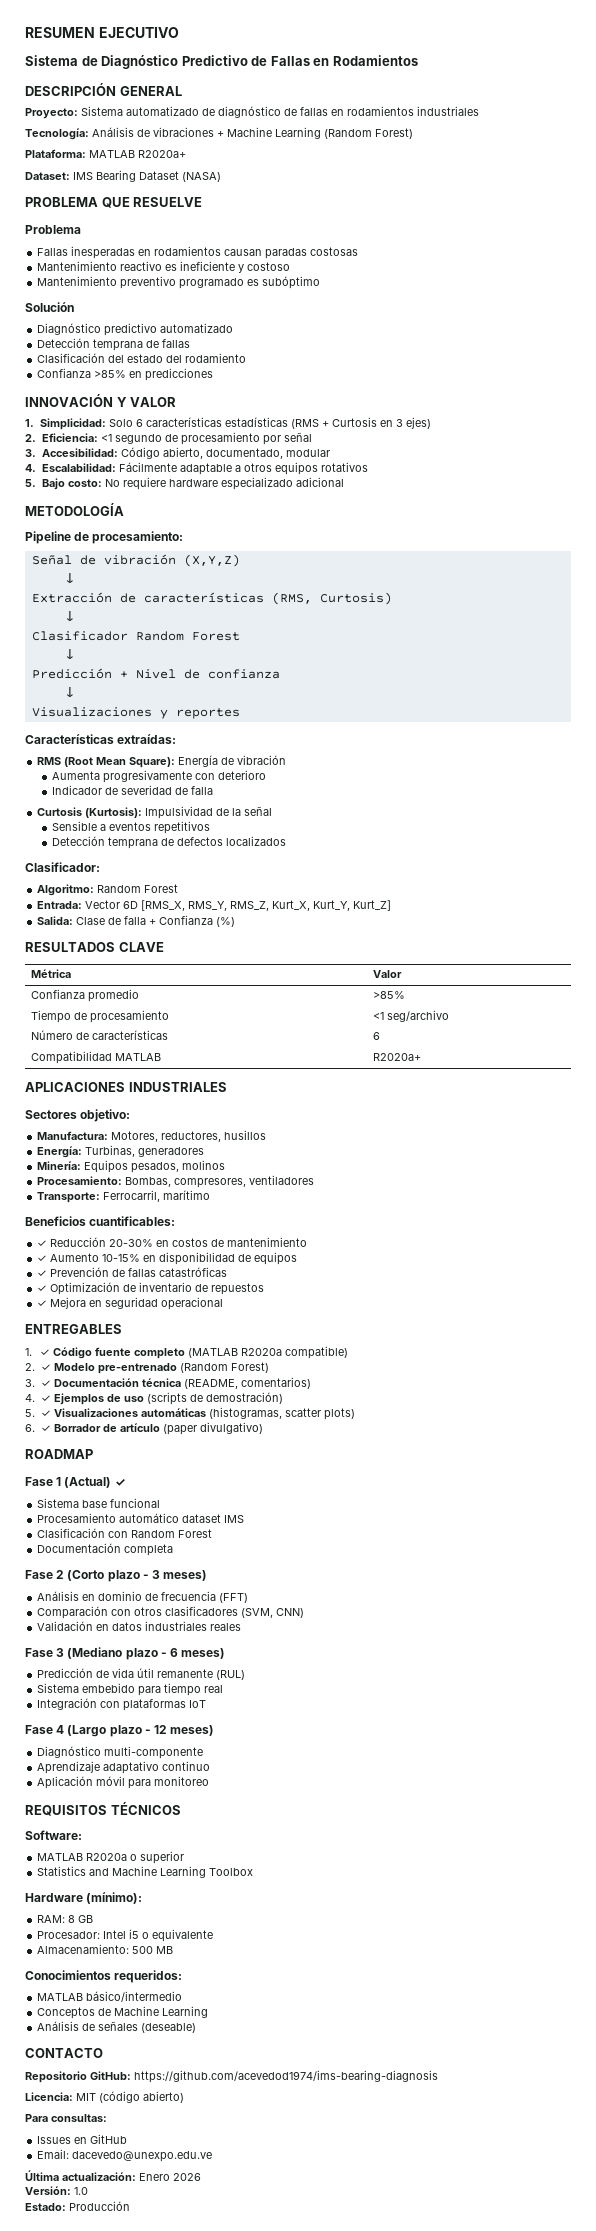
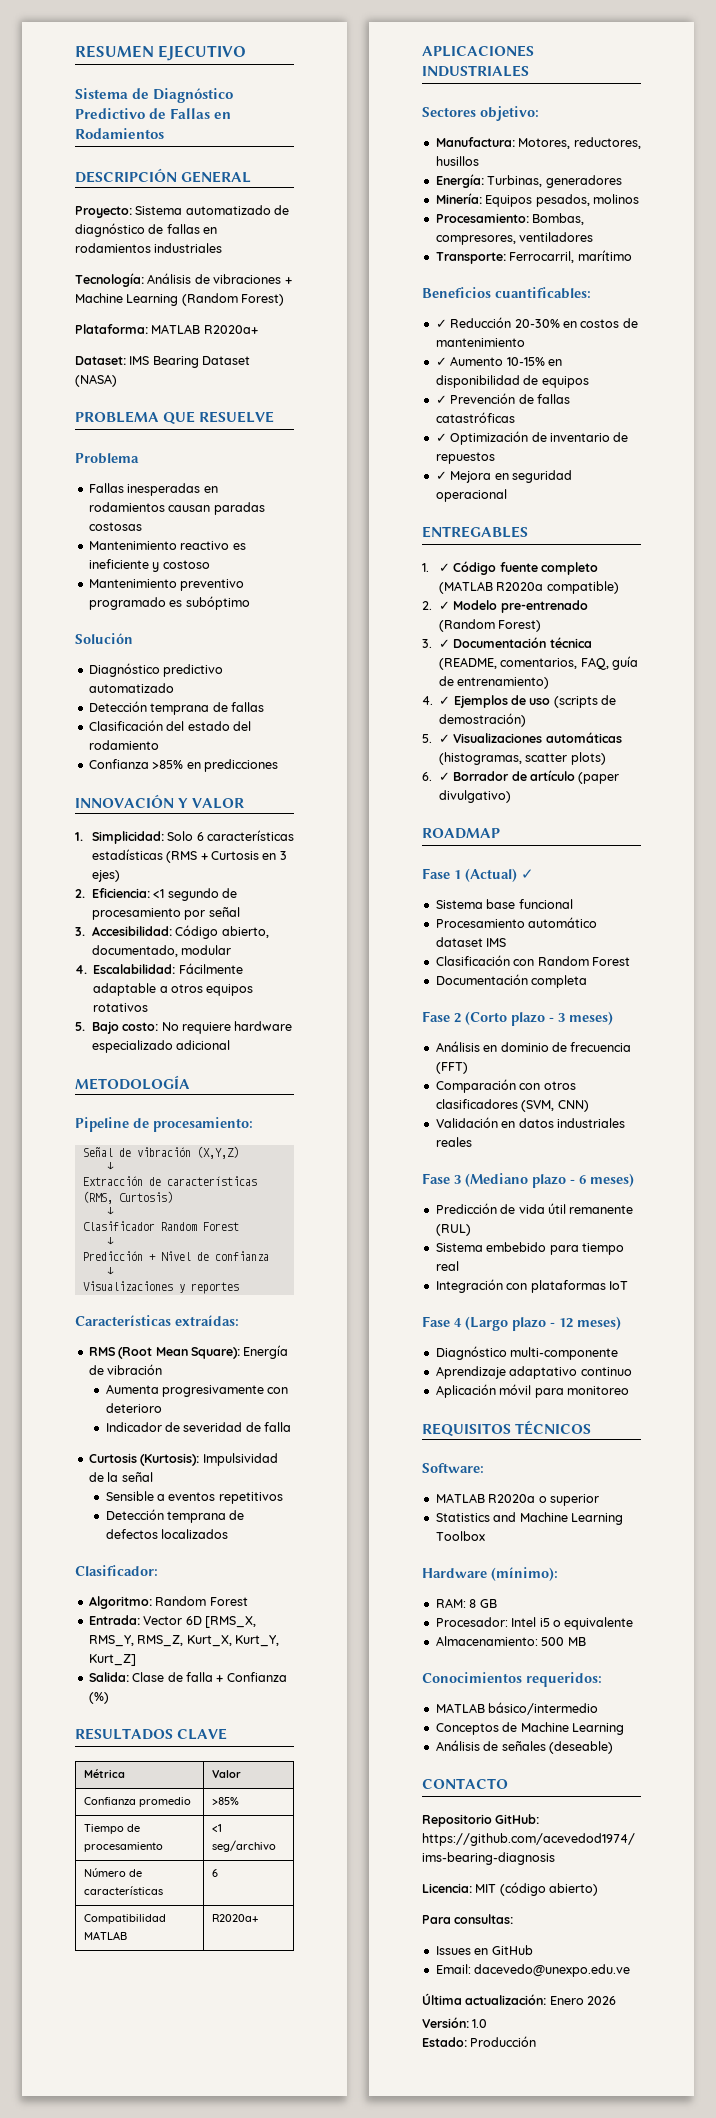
- 3. ✓ Documentación técnica (README, comentarios)
+ 3. ✓ Documentación técnica (README, comentarios, FAQ, guía de entrenamiento)

